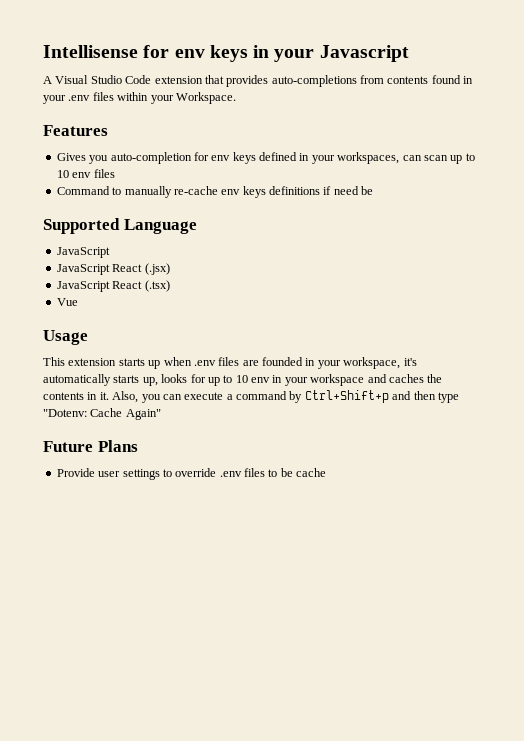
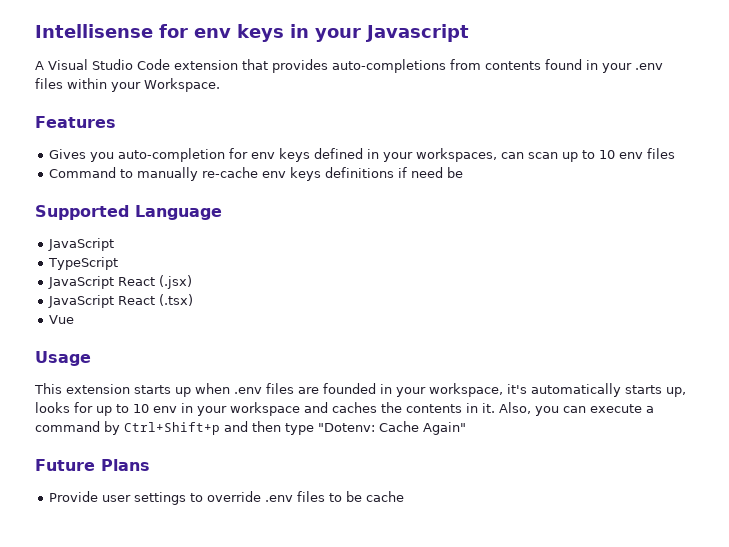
+ TypeScript

